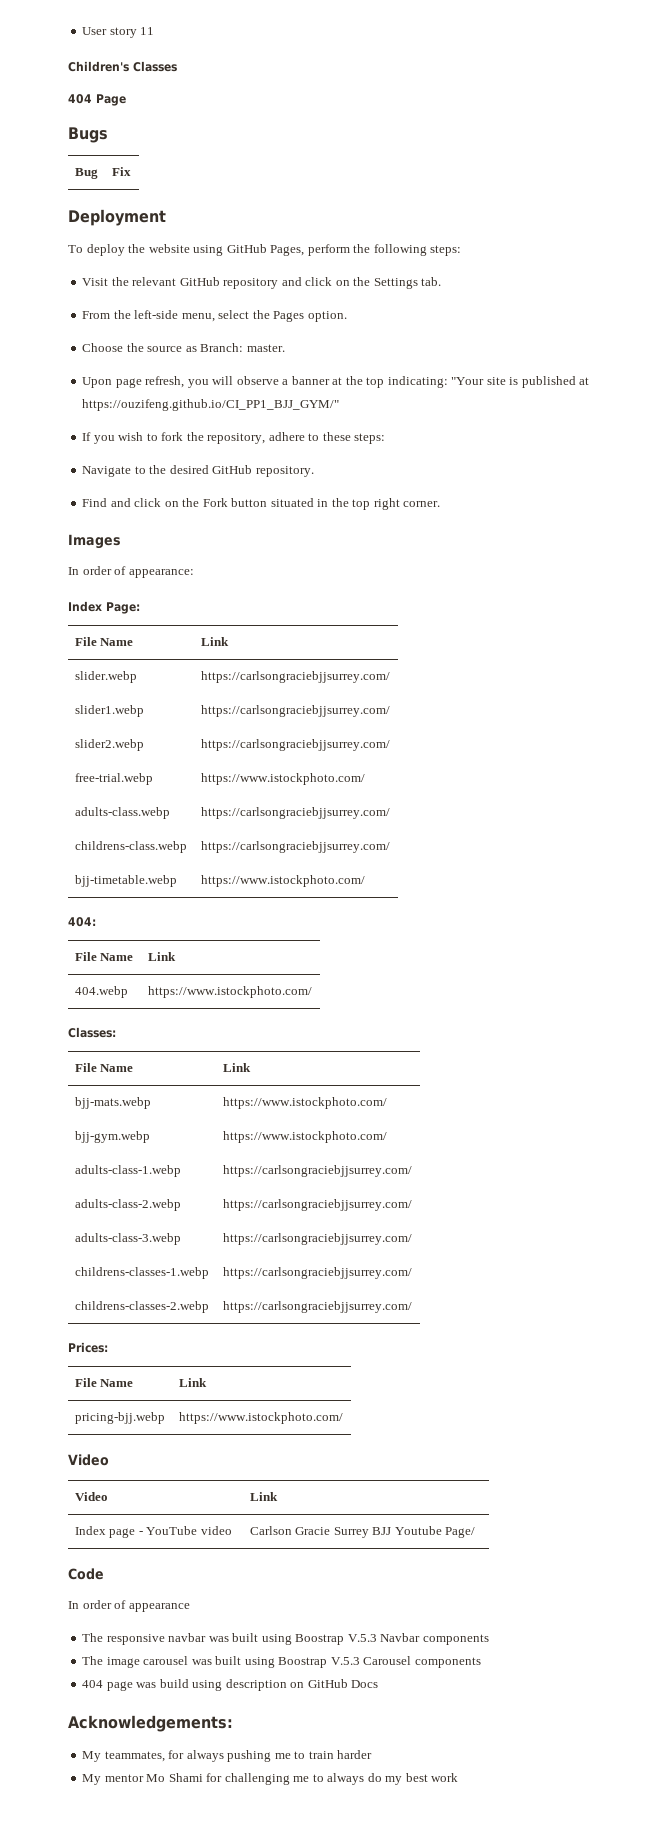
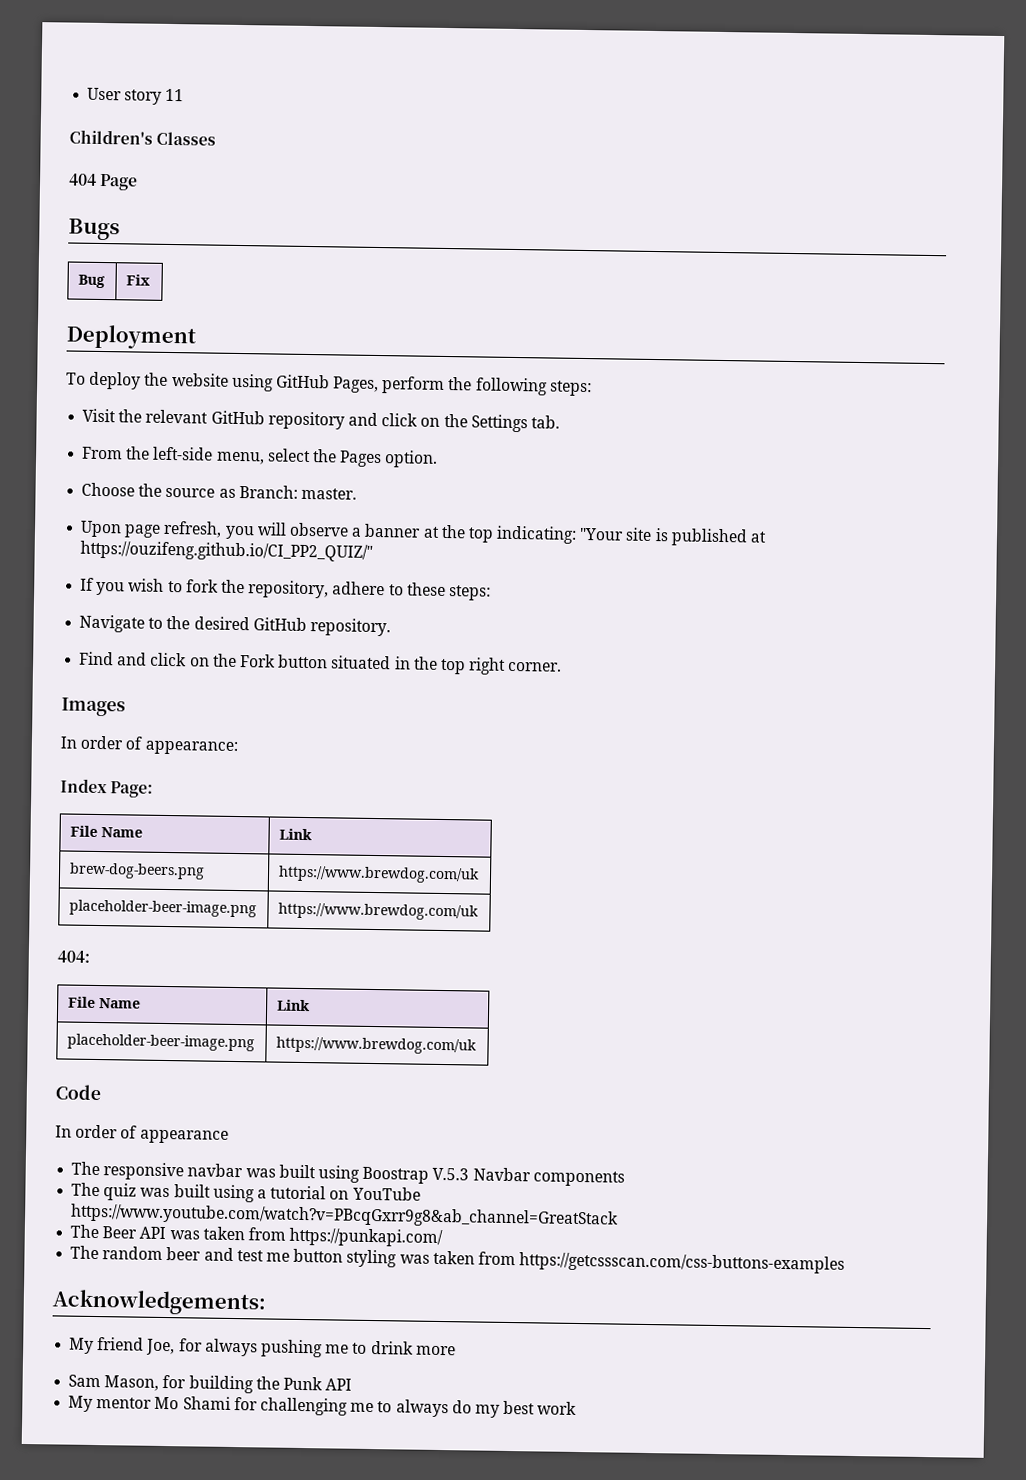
- Upon page refresh, you will observe a banner at the top indicating: "Your site is published at https://ouzifeng.github.io/CI_PP1_BJJ_GYM/"
+ Upon page refresh, you will observe a banner at the top indicating: "Your site is published at https://ouzifeng.github.io/CI_PP2_QUIZ/"
- slider.webp | https://carlsongraciebjjsurrey.com/
- slider1.webp | https://carlsongraciebjjsurrey.com/
- slider2.webp | https://carlsongraciebjjsurrey.com/
- free-trial.webp | https://www.istockphoto.com/
- adults-class.webp | https://carlsongraciebjjsurrey.com/
- childrens-class.webp | https://carlsongraciebjjsurrey.com/
- bjj-timetable.webp | https://www.istockphoto.com/
+ brew-dog-beers.png | https://www.brewdog.com/uk
+ placeholder-beer-image.png | https://www.brewdog.com/uk
  404:
  File Name | Link
- 404.webp | https://www.istockphoto.com/
- Classes:
- File Name | Link
- bjj-mats.webp | https://www.istockphoto.com/
- bjj-gym.webp | https://www.istockphoto.com/
- adults-class-1.webp | https://carlsongraciebjjsurrey.com/
- adults-class-2.webp | https://carlsongraciebjjsurrey.com/
- adults-class-3.webp | https://carlsongraciebjjsurrey.com/
- childrens-classes-1.webp | https://carlsongraciebjjsurrey.com/
- childrens-classes-2.webp | https://carlsongraciebjjsurrey.com/
- Prices:
- File Name | Link
- pricing-bjj.webp | https://www.istockphoto.com/
- Video
- Video | Link
- Index page - YouTube video | Carlson Gracie Surrey BJJ Youtube Page/
+ placeholder-beer-image.png | https://www.brewdog.com/uk
- The image carousel was built using Boostrap V.5.3 Carousel components
- 404 page was build using description on GitHub Docs
+ The quiz was built using a tutorial on YouTube https://www.youtube.com/watch?v=PBcqGxrr9g8&ab_channel=GreatStack
+ The Beer API was taken from https://punkapi.com/
+ The random beer and test me button styling was taken from https://getcssscan.com/css-buttons-examples
- My teammates, for always pushing me to train harder
+ My friend Joe, for always pushing me to drink more
+ Sam Mason, for building the Punk API

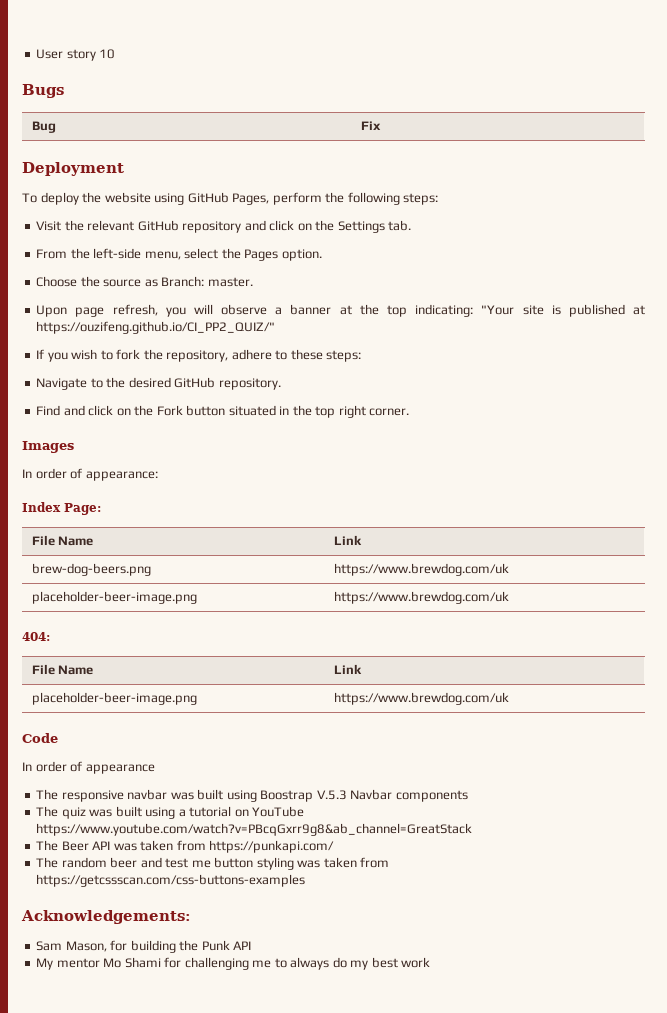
- User story 11
- Children's Classes
- 404 Page
+ User story 10
- My friend Joe, for always pushing me to drink more

